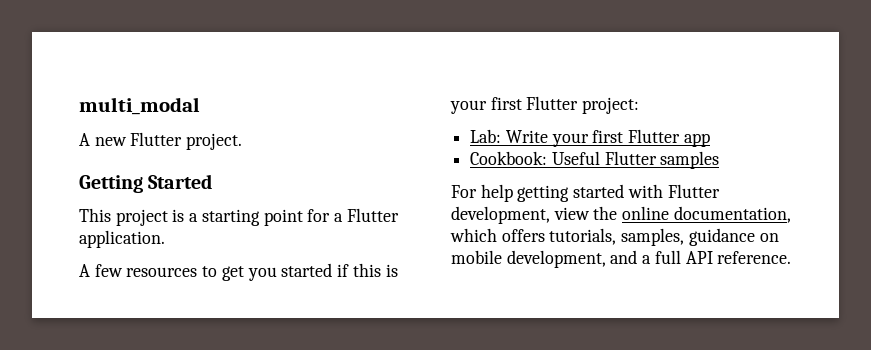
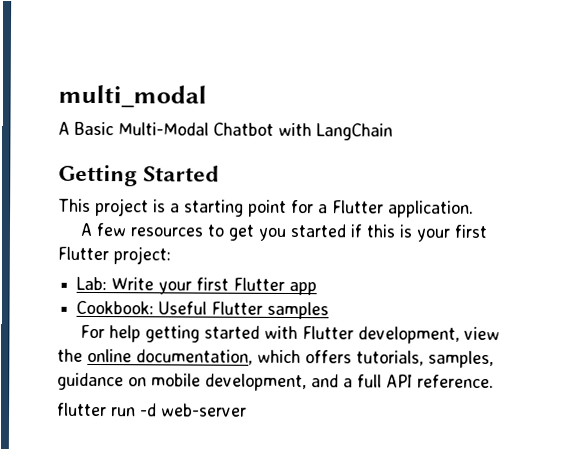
- A new Flutter project.
+ A Basic Multi-Modal Chatbot with LangChain
+ flutter run -d web-server

